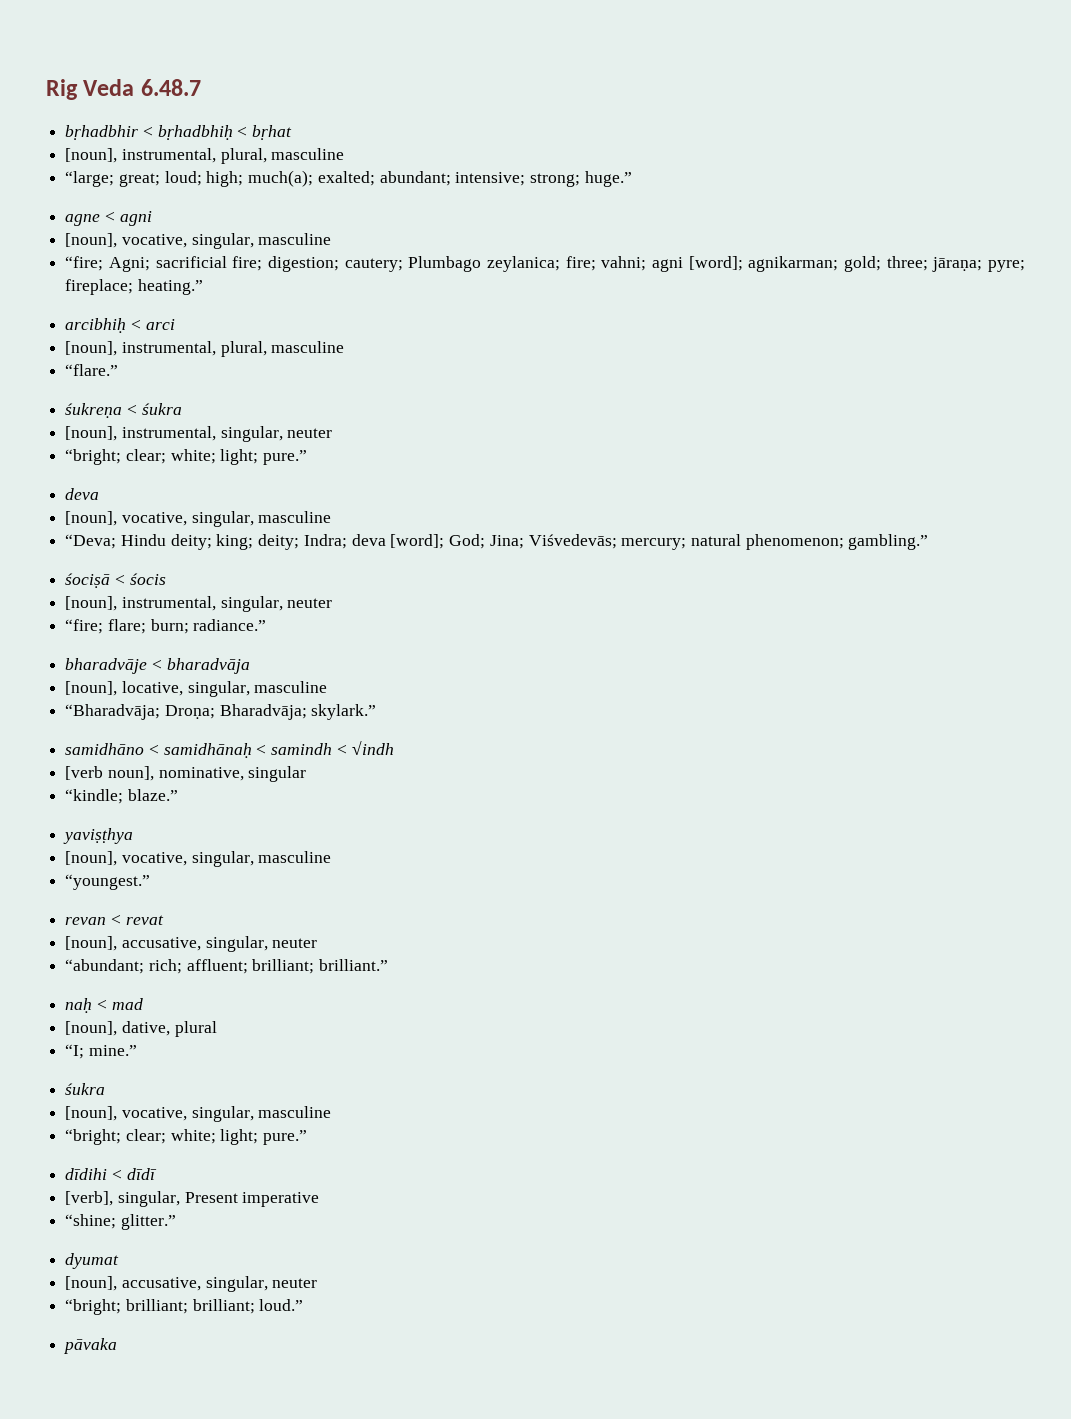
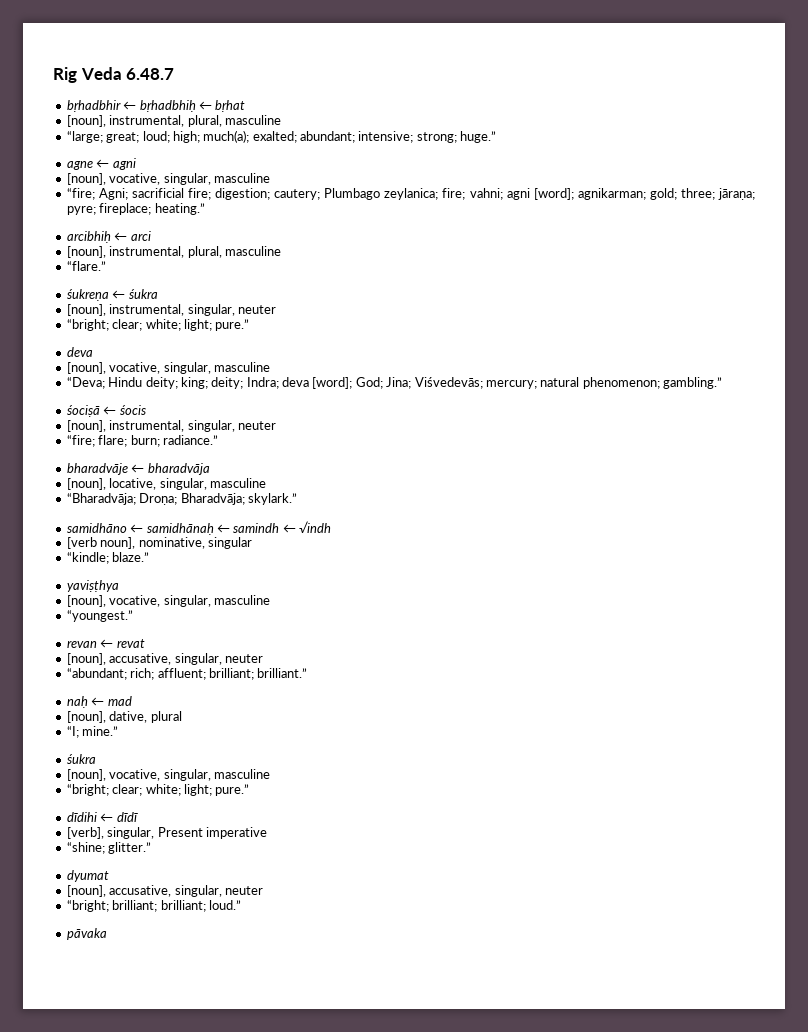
- bṛhadbhir < bṛhadbhiḥ < bṛhat
+ bṛhadbhir ← bṛhadbhiḥ ← bṛhat
- agne < agni
+ agne ← agni
- arcibhiḥ < arci
+ arcibhiḥ ← arci
- śukreṇa < śukra
+ śukreṇa ← śukra
- śociṣā < śocis
+ śociṣā ← śocis
- bharadvāje < bharadvāja
+ bharadvāje ← bharadvāja
- samidhāno < samidhānaḥ < samindh < √indh
+ samidhāno ← samidhānaḥ ← samindh ← √indh
- revan < revat
+ revan ← revat
- naḥ < mad
+ naḥ ← mad
- dīdihi < dīdī
+ dīdihi ← dīdī

